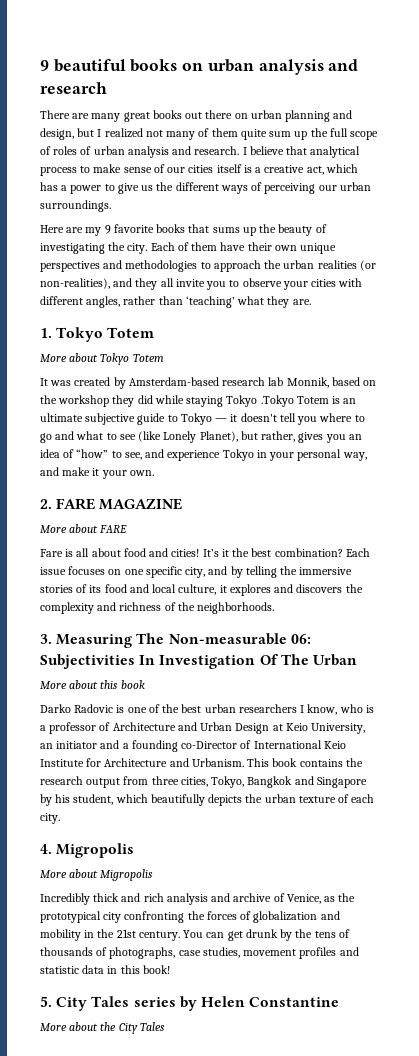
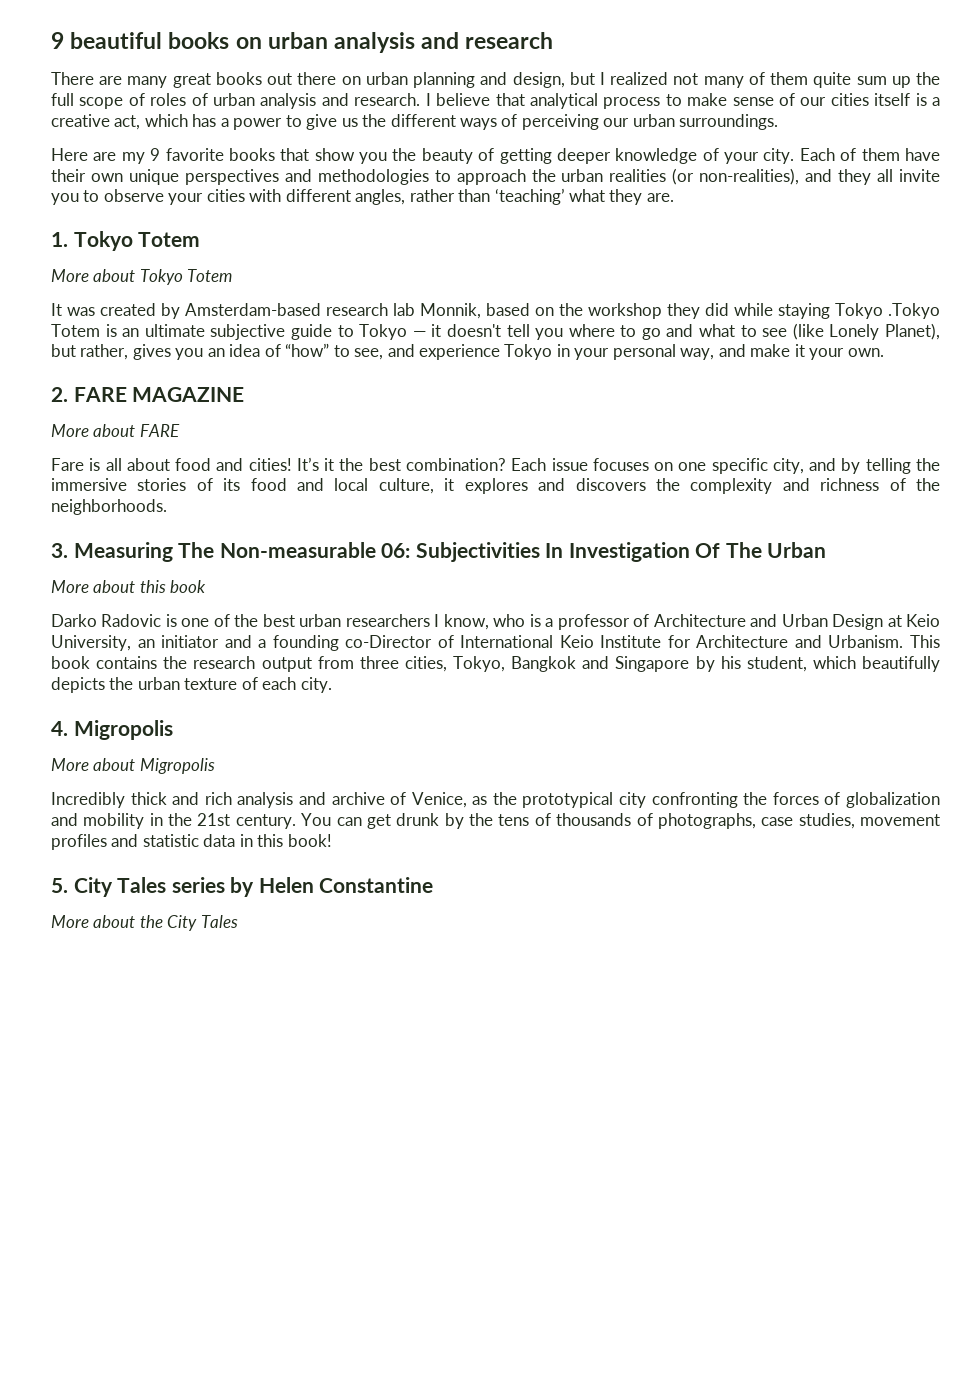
- Here are my 9 favorite books that sums up the beauty of investigating the city.
+ Here are my 9 favorite books that show you the beauty of getting deeper knowledge of your city.

